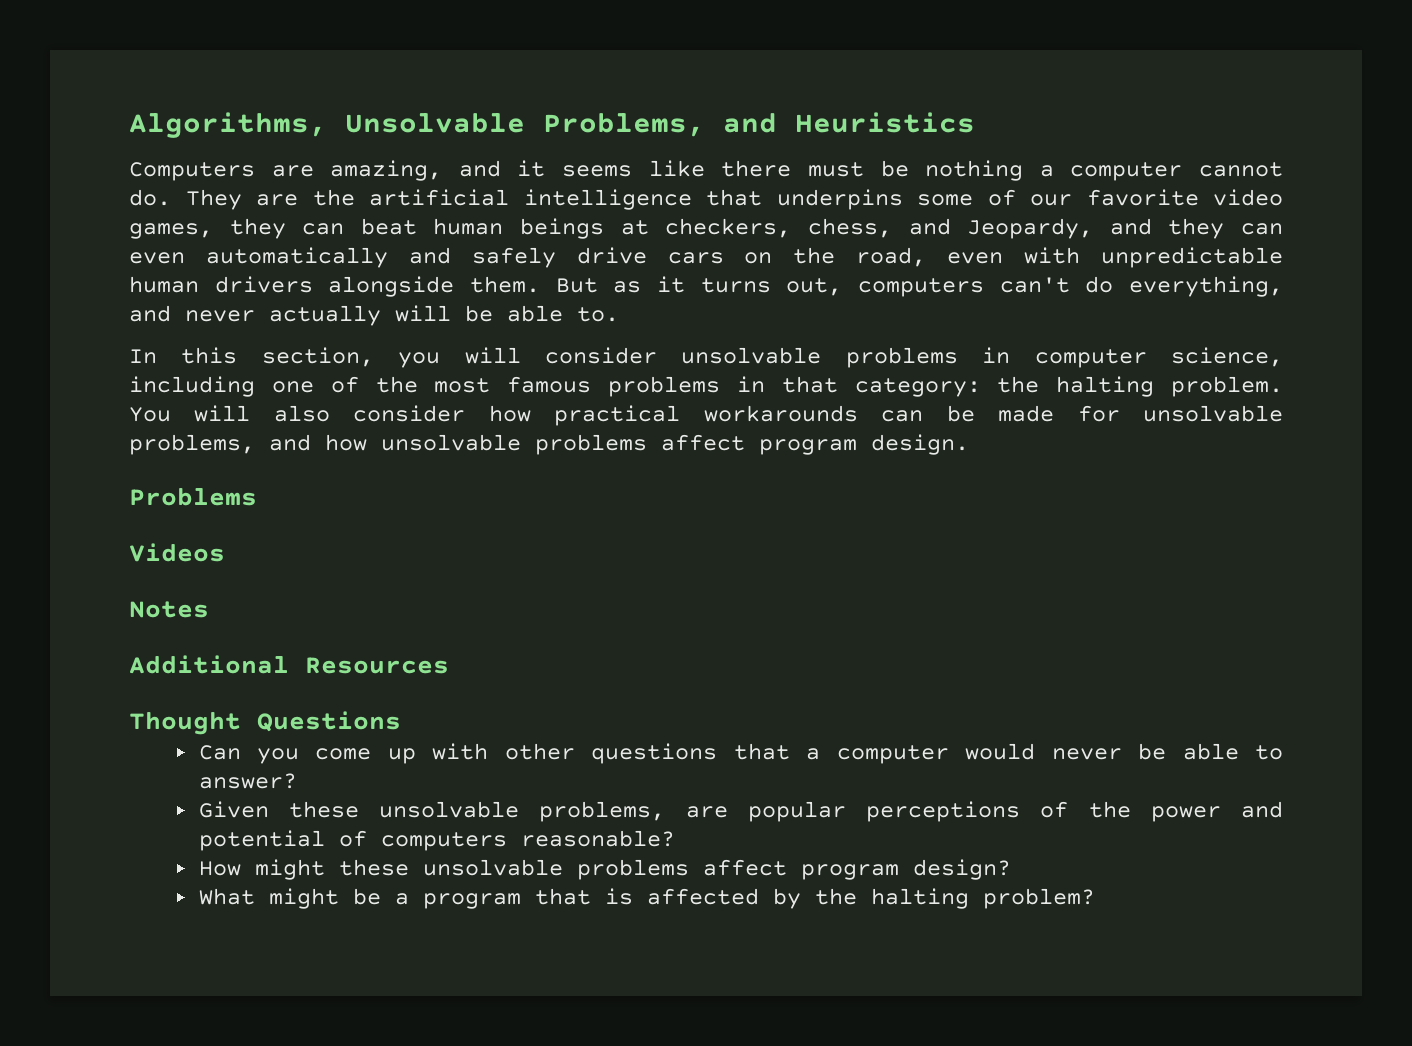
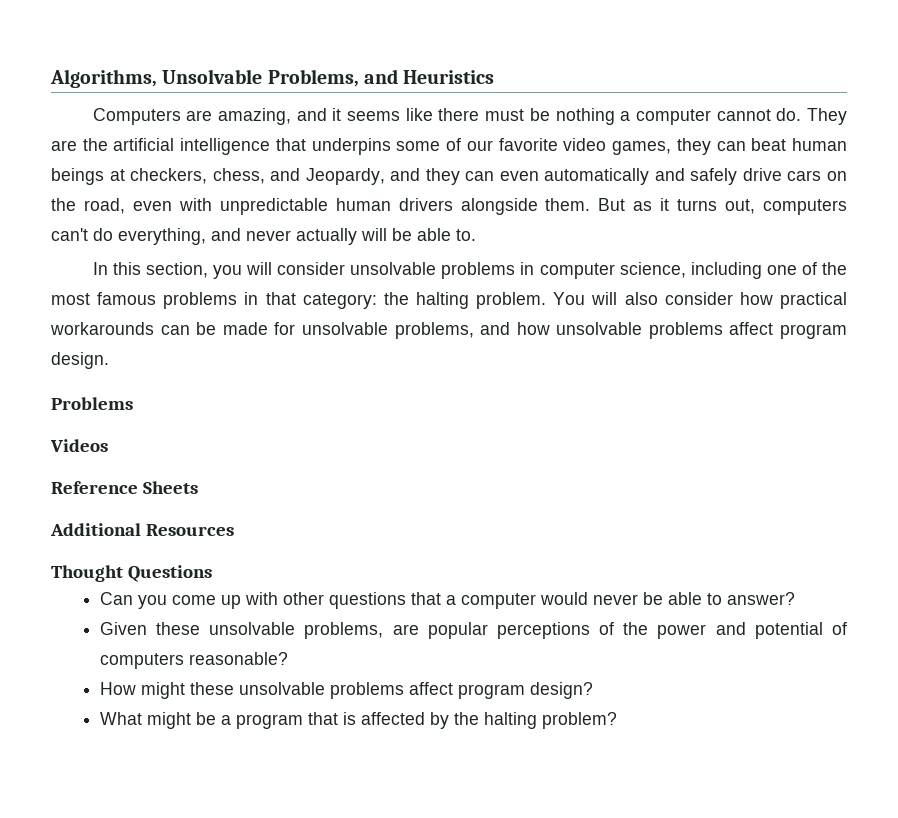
- Notes
+ Reference Sheets

